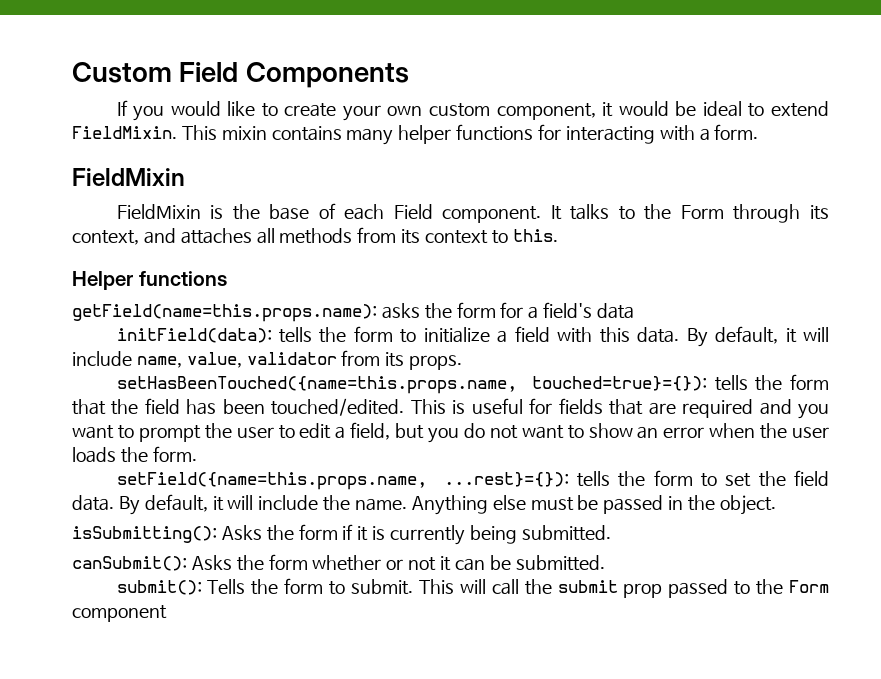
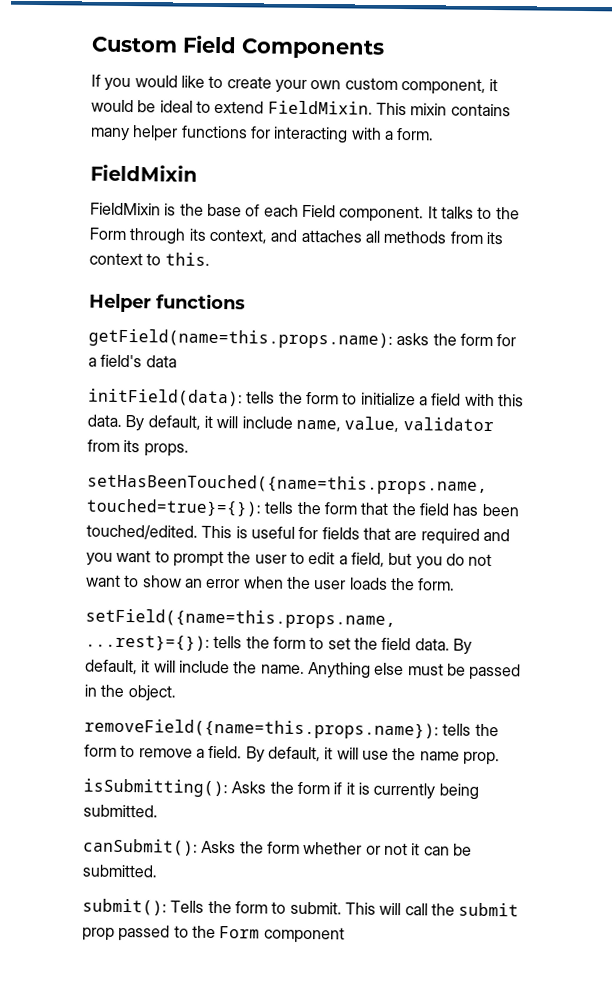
+ removeField({name=this.props.name}): tells the form to remove a field. By default, it will use the name prop.

